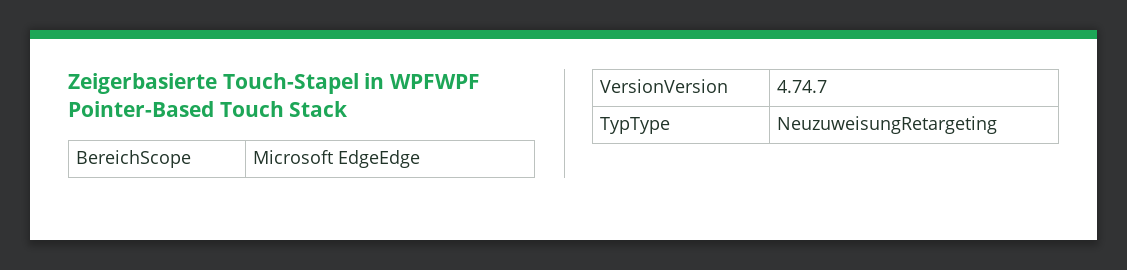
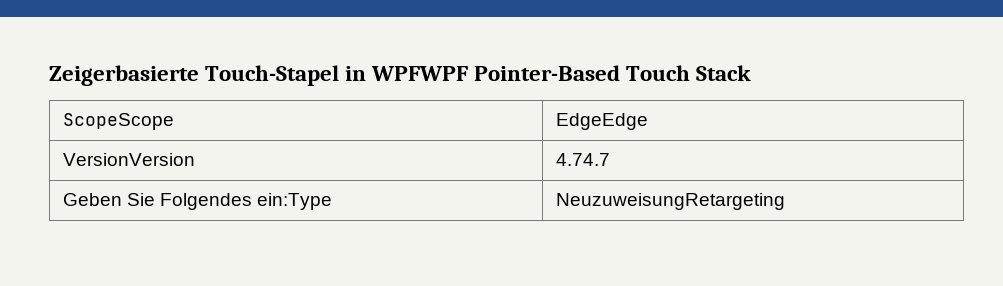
- BereichScope | Microsoft EdgeEdge
+ ScopeScope | EdgeEdge
- TypType | NeuzuweisungRetargeting
+ Geben Sie Folgendes ein:Type | NeuzuweisungRetargeting

